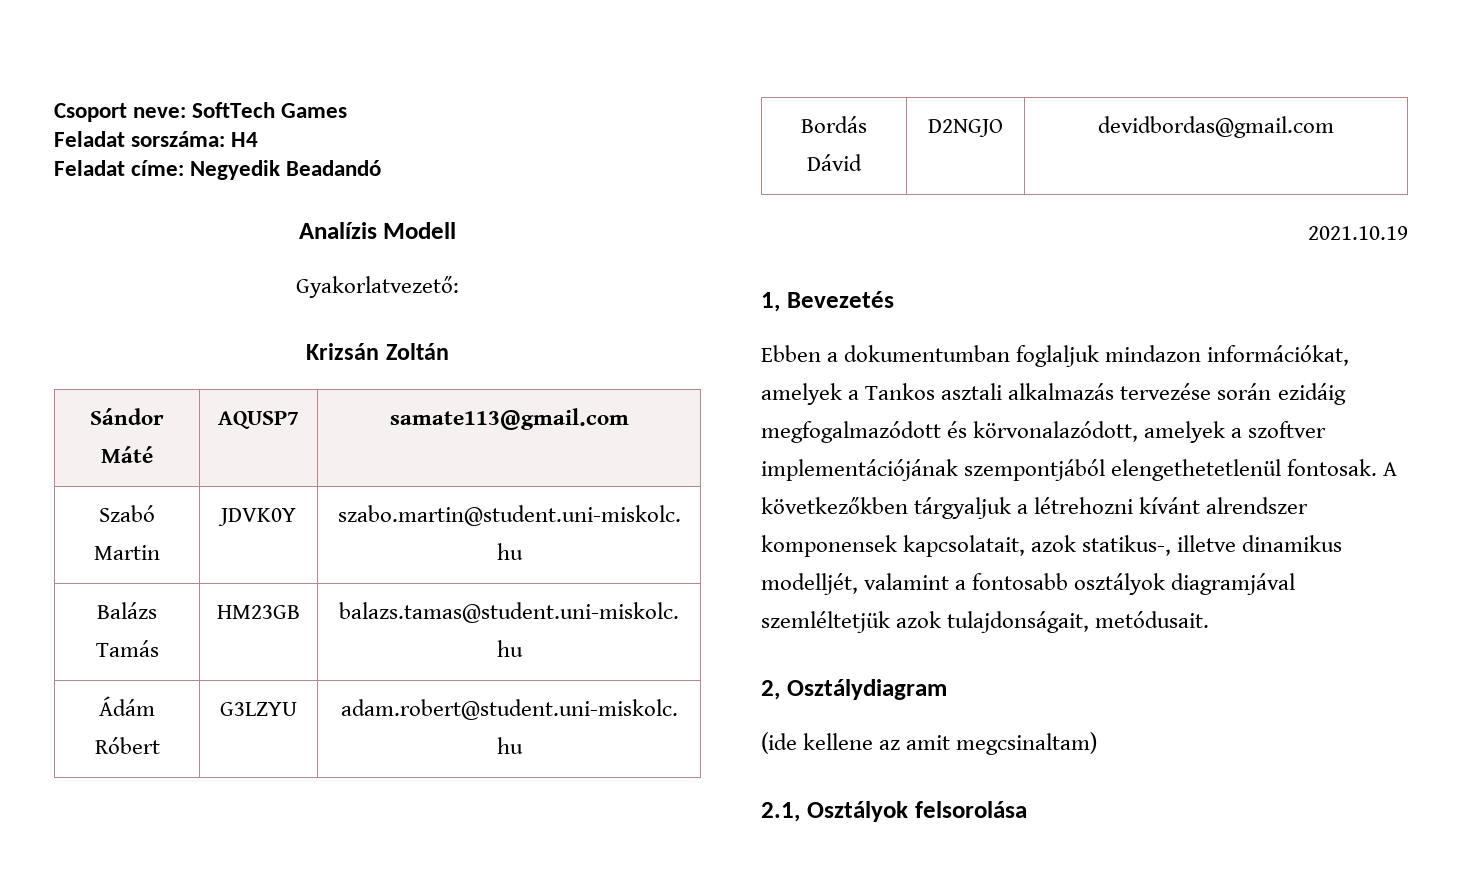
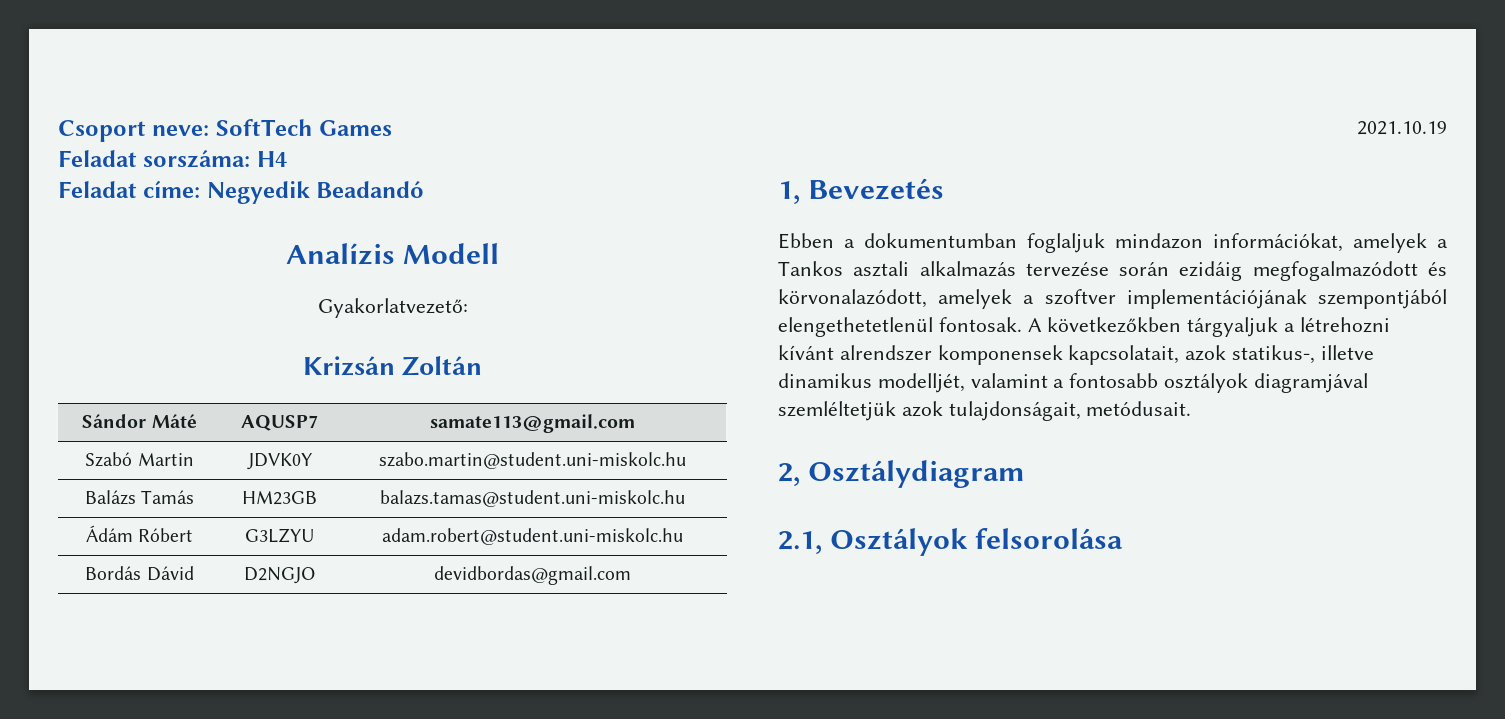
- (ide kellene az amit megcsinaltam)

